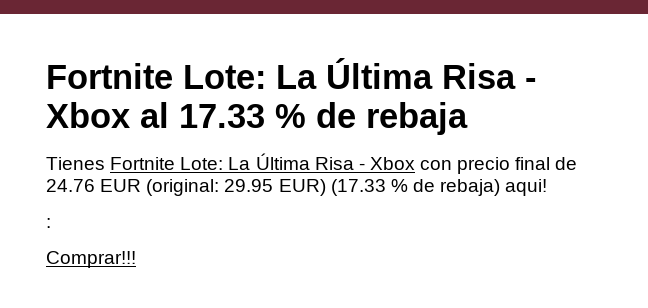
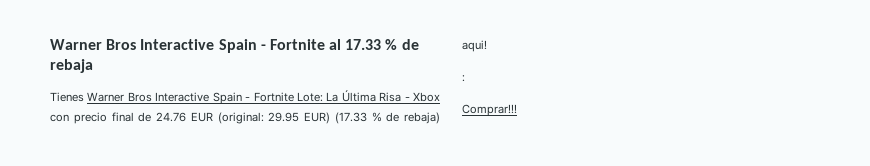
- Fortnite Lote: La Última Risa - Xbox al 17.33 % de rebaja
+ Warner Bros Interactive Spain - Fortnite al 17.33 % de rebaja
- Tienes Fortnite Lote: La Última Risa - Xbox con precio final de 24.76 EUR (original: 29.95 EUR) (17.33 % de rebaja) aqui!
+ Tienes Warner Bros Interactive Spain - Fortnite Lote: La Última Risa - Xbox con precio final de 24.76 EUR (original: 29.95 EUR) (17.33 % de rebaja) aqui!

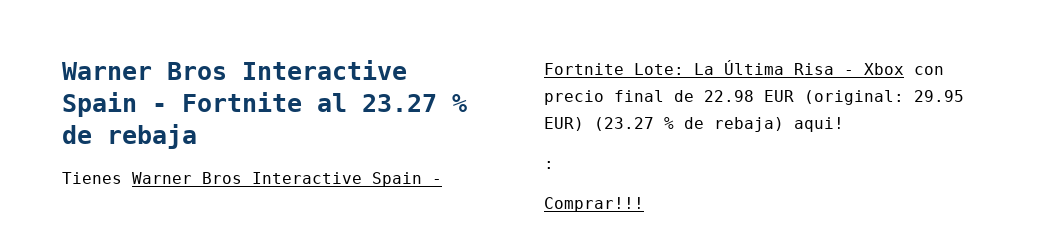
- Warner Bros Interactive Spain - Fortnite al 17.33 % de rebaja
+ Warner Bros Interactive Spain - Fortnite al 23.27 % de rebaja
- Tienes Warner Bros Interactive Spain - Fortnite Lote: La Última Risa - Xbox con precio final de 24.76 EUR (original: 29.95 EUR) (17.33 % de rebaja) aqui!
+ Tienes Warner Bros Interactive Spain - Fortnite Lote: La Última Risa - Xbox con precio final de 22.98 EUR (original: 29.95 EUR) (23.27 % de rebaja) aqui!

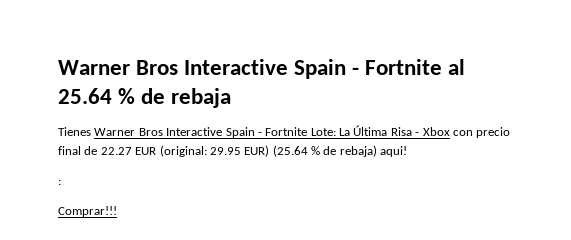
- Warner Bros Interactive Spain - Fortnite al 23.27 % de rebaja
+ Warner Bros Interactive Spain - Fortnite al 25.64 % de rebaja
- Tienes Warner Bros Interactive Spain - Fortnite Lote: La Última Risa - Xbox con precio final de 22.98 EUR (original: 29.95 EUR) (23.27 % de rebaja) aqui!
+ Tienes Warner Bros Interactive Spain - Fortnite Lote: La Última Risa - Xbox con precio final de 22.27 EUR (original: 29.95 EUR) (25.64 % de rebaja) aqui!

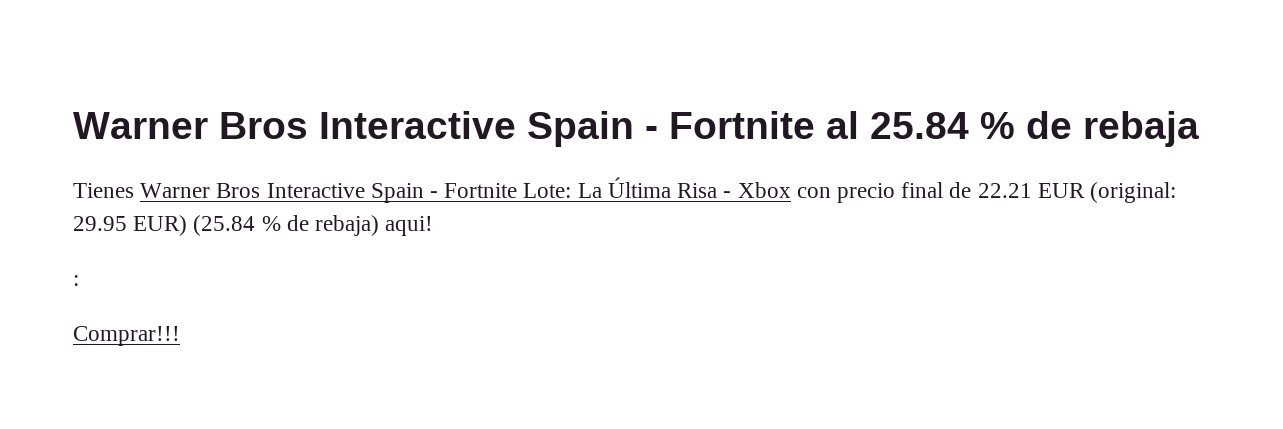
- Warner Bros Interactive Spain - Fortnite al 25.64 % de rebaja
+ Warner Bros Interactive Spain - Fortnite al 25.84 % de rebaja
- Tienes Warner Bros Interactive Spain - Fortnite Lote: La Última Risa - Xbox con precio final de 22.27 EUR (original: 29.95 EUR) (25.64 % de rebaja) aqui!
+ Tienes Warner Bros Interactive Spain - Fortnite Lote: La Última Risa - Xbox con precio final de 22.21 EUR (original: 29.95 EUR) (25.84 % de rebaja) aqui!

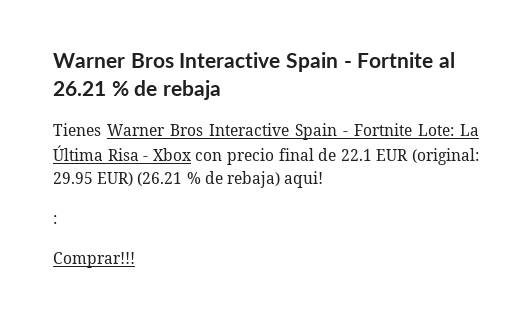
- Warner Bros Interactive Spain - Fortnite al 25.84 % de rebaja
+ Warner Bros Interactive Spain - Fortnite al 26.21 % de rebaja
- Tienes Warner Bros Interactive Spain - Fortnite Lote: La Última Risa - Xbox con precio final de 22.21 EUR (original: 29.95 EUR) (25.84 % de rebaja) aqui!
+ Tienes Warner Bros Interactive Spain - Fortnite Lote: La Última Risa - Xbox con precio final de 22.1 EUR (original: 29.95 EUR) (26.21 % de rebaja) aqui!

